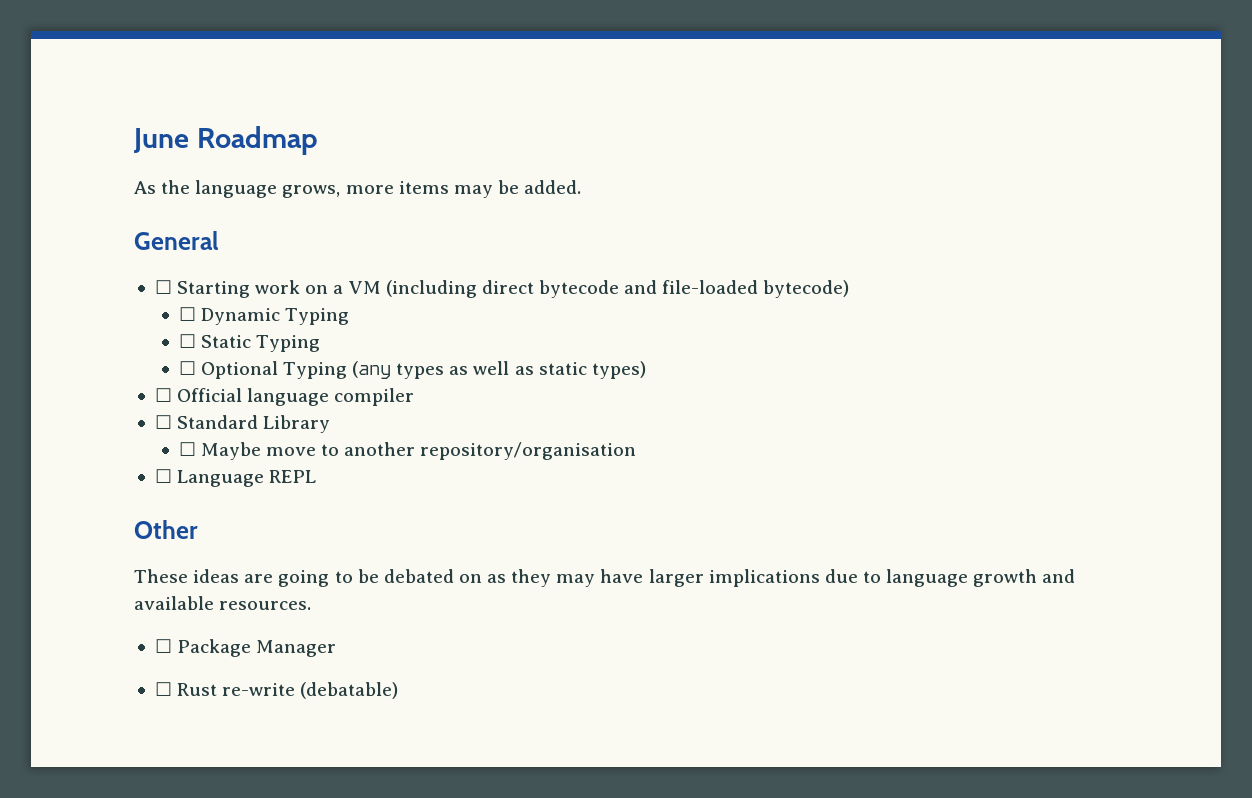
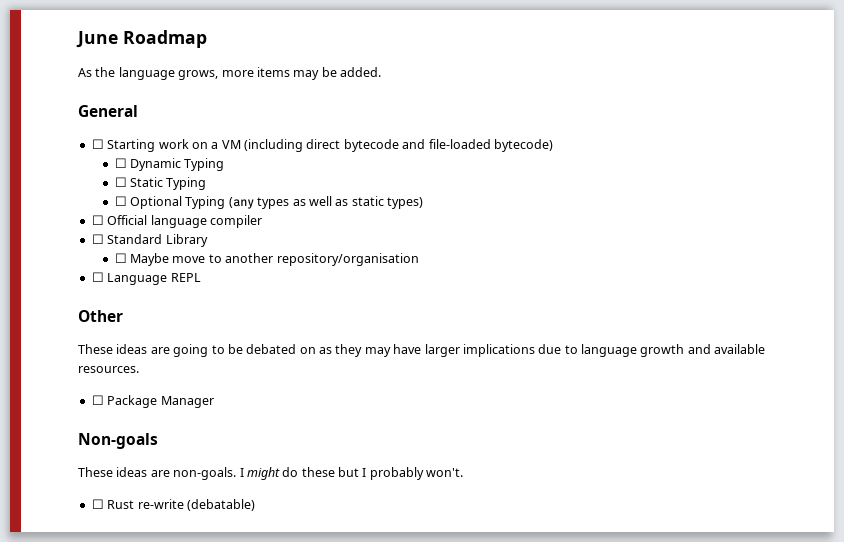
+ Non-goals
+ These ideas are non-goals. I might do these but I probably won't.

